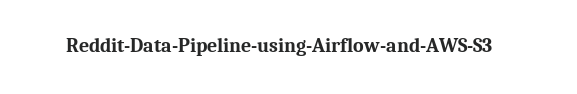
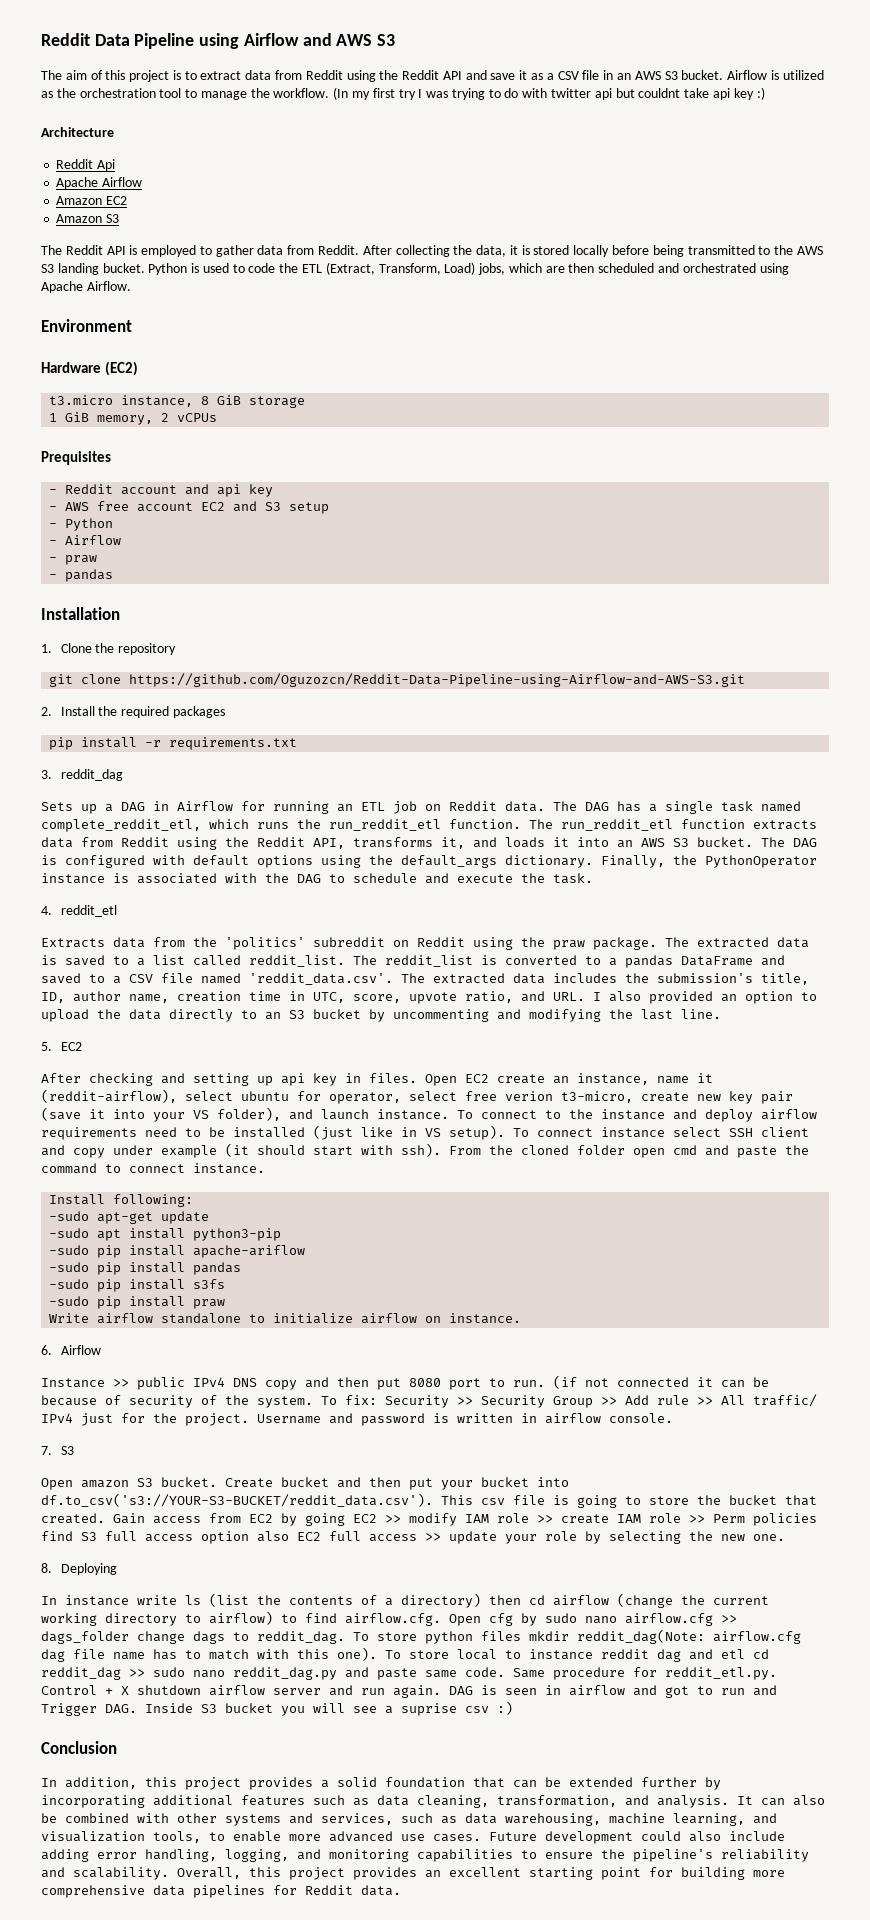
- Reddit-Data-Pipeline-using-Airflow-and-AWS-S3
+ Reddit Data Pipeline using Airflow and AWS S3
+ The aim of this project is to extract data from Reddit using the Reddit API and save it as a CSV file in an AWS S3 bucket. Airflow is utilized as the orchestration tool to manage the workflow. (In my first try I was trying to do with twitter api but couldnt take api key :)
+ Architecture
+ Reddit Api
+ Apache Airflow
+ Amazon EC2
+ Amazon S3
+ The Reddit API is employed to gather data from Reddit. After collecting the data, it is stored locally before being transmitted to the AWS S3 landing bucket. Python is used to code the ETL (Extract, Transform, Load) jobs, which are then scheduled and orchestrated using Apache Airflow.
+ Environment
+ Hardware (EC2)
+ t3.micro instance, 8 GiB storage
+ 1 GiB memory, 2 vCPUs
+ Prequisites
+ - Reddit account and api key
+ - AWS free account EC2 and S3 setup
+ - Python
+ - Airflow
+ - praw
+ - pandas
+ Installation
+ 1. Clone the repository
+ git clone https://github.com/Oguzozcn/Reddit-Data-Pipeline-using-Airflow-and-AWS-S3.git
+ 2. Install the required packages
+ pip install -r requirements.txt
+ 3. reddit_dag
+ Sets up a DAG in Airflow for running an ETL job on Reddit data. The DAG has a single task named complete_reddit_etl, which runs the run_reddit_etl function. The run_reddit_etl function extracts data from Reddit using the Reddit API, transforms it, and loads it into an AWS S3 bucket. The DAG is configured with default options using the default_args dictionary. Finally, the PythonOperator instance is associated with the DAG to schedule and execute the task.
+ 4. reddit_etl
+ Extracts data from the 'politics' subreddit on Reddit using the praw package. The extracted data is saved to a list called reddit_list. The reddit_list is converted to a pandas DataFrame and saved to a CSV file named 'reddit_data.csv'. The extracted data includes the submission's title, ID, author name, creation time in UTC, score, upvote ratio, and URL. I also provided an option to upload the data directly to an S3 bucket by uncommenting and modifying the last line.
+ 5. EC2
+ After checking and setting up api key in files. Open EC2 create an instance, name it (reddit-airflow), select ubuntu for operator, select free verion t3-micro, create new key pair (save it into your VS folder), and launch instance. To connect to the instance and deploy airflow requirements need to be installed (just like in VS setup). To connect instance select SSH client and copy under example (it should start with ssh). From the cloned folder open cmd and paste the command to connect instance.
+ Install following:
+ -sudo apt-get update
+ -sudo apt install python3-pip
+ -sudo pip install apache-ariflow
+ -sudo pip install pandas
+ -sudo pip install s3fs
+ -sudo pip install praw
+ Write airflow standalone to initialize airflow on instance.
+ 6. Airflow
+ Instance >> public IPv4 DNS copy and then put 8080 port to run. (if not connected it can be because of security of the system. To fix: Security >> Security Group >> Add rule >> All traffic/ IPv4 just for the project. Username and password is written in airflow console.
+ 7. S3
+ Open amazon S3 bucket. Create bucket and then put your bucket into df.to_csv('s3://YOUR-S3-BUCKET/reddit_data.csv'). This csv file is going to store the bucket that created. Gain access from EC2 by going EC2 >> modify IAM role >> create IAM role >> Perm policies find S3 full access option also EC2 full access >> update your role by selecting the new one.
+ 8. Deploying
+ In instance write ls (list the contents of a directory) then cd airflow (change the current working directory to airflow) to find airflow.cfg. Open cfg by sudo nano airflow.cfg >> dags_folder change dags to reddit_dag. To store python files mkdir reddit_dag(Note: airflow.cfg dag file name has to match with this one). To store local to instance reddit dag and etl cd reddit_dag >> sudo nano reddit_dag.py and paste same code. Same procedure for reddit_etl.py. Control + X shutdown airflow server and run again. DAG is seen in airflow and got to run and Trigger DAG. Inside S3 bucket you will see a suprise csv :)
+ Conclusion
+ In addition, this project provides a solid foundation that can be extended further by incorporating additional features such as data cleaning, transformation, and analysis. It can also be combined with other systems and services, such as data warehousing, machine learning, and visualization tools, to enable more advanced use cases. Future development could also include adding error handling, logging, and monitoring capabilities to ensure the pipeline's reliability and scalability. Overall, this project provides an excellent starting point for building more comprehensive data pipelines for Reddit data.

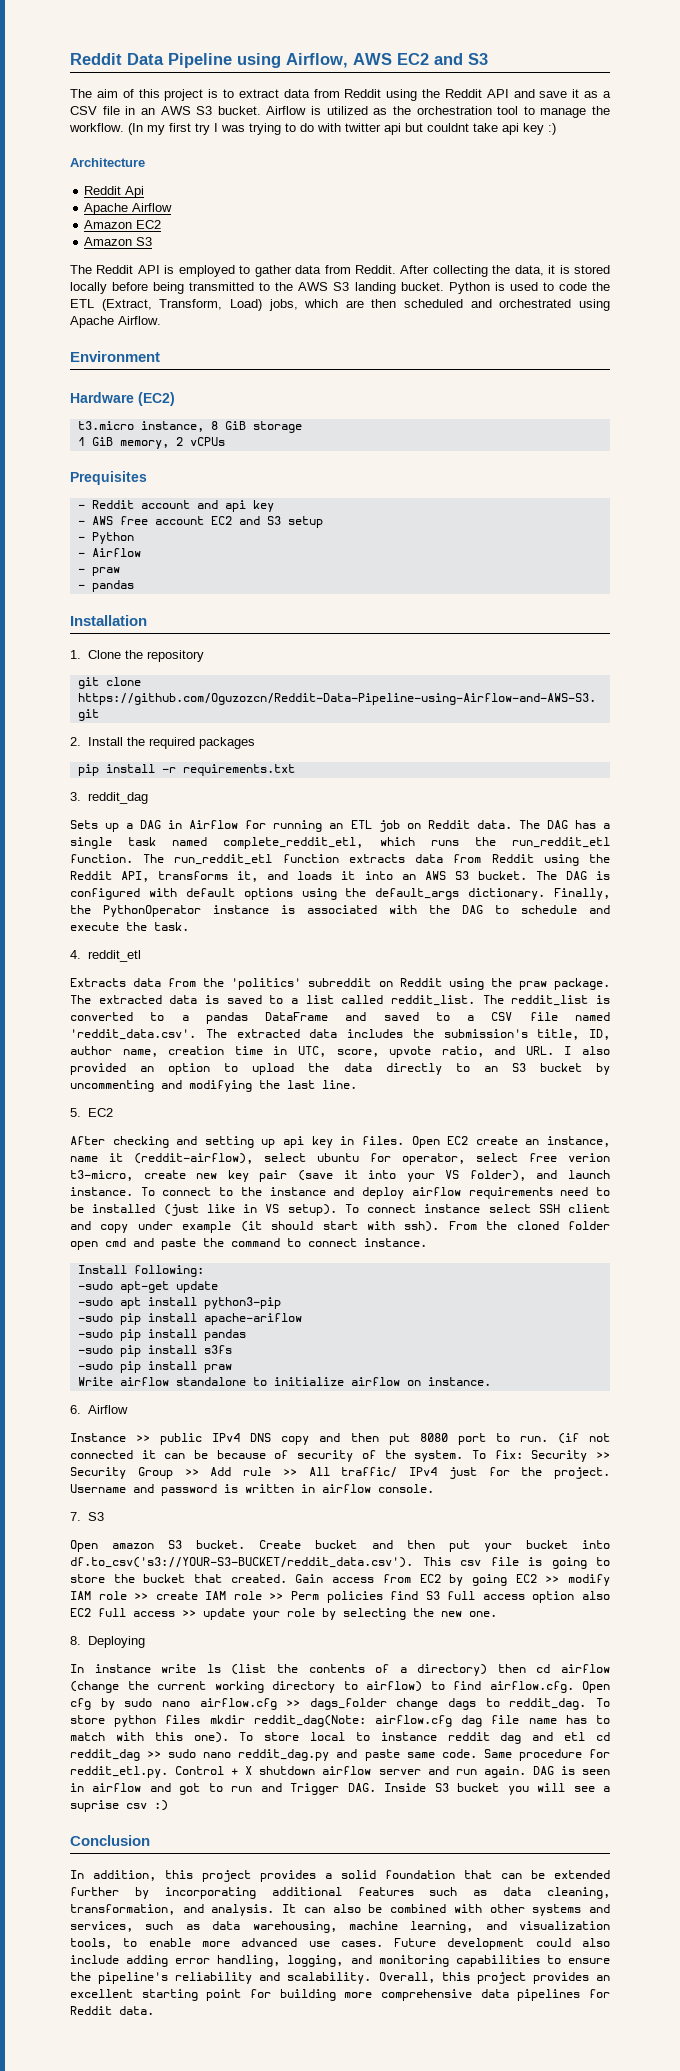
- Reddit Data Pipeline using Airflow and AWS S3
+ Reddit Data Pipeline using Airflow, AWS EC2 and S3

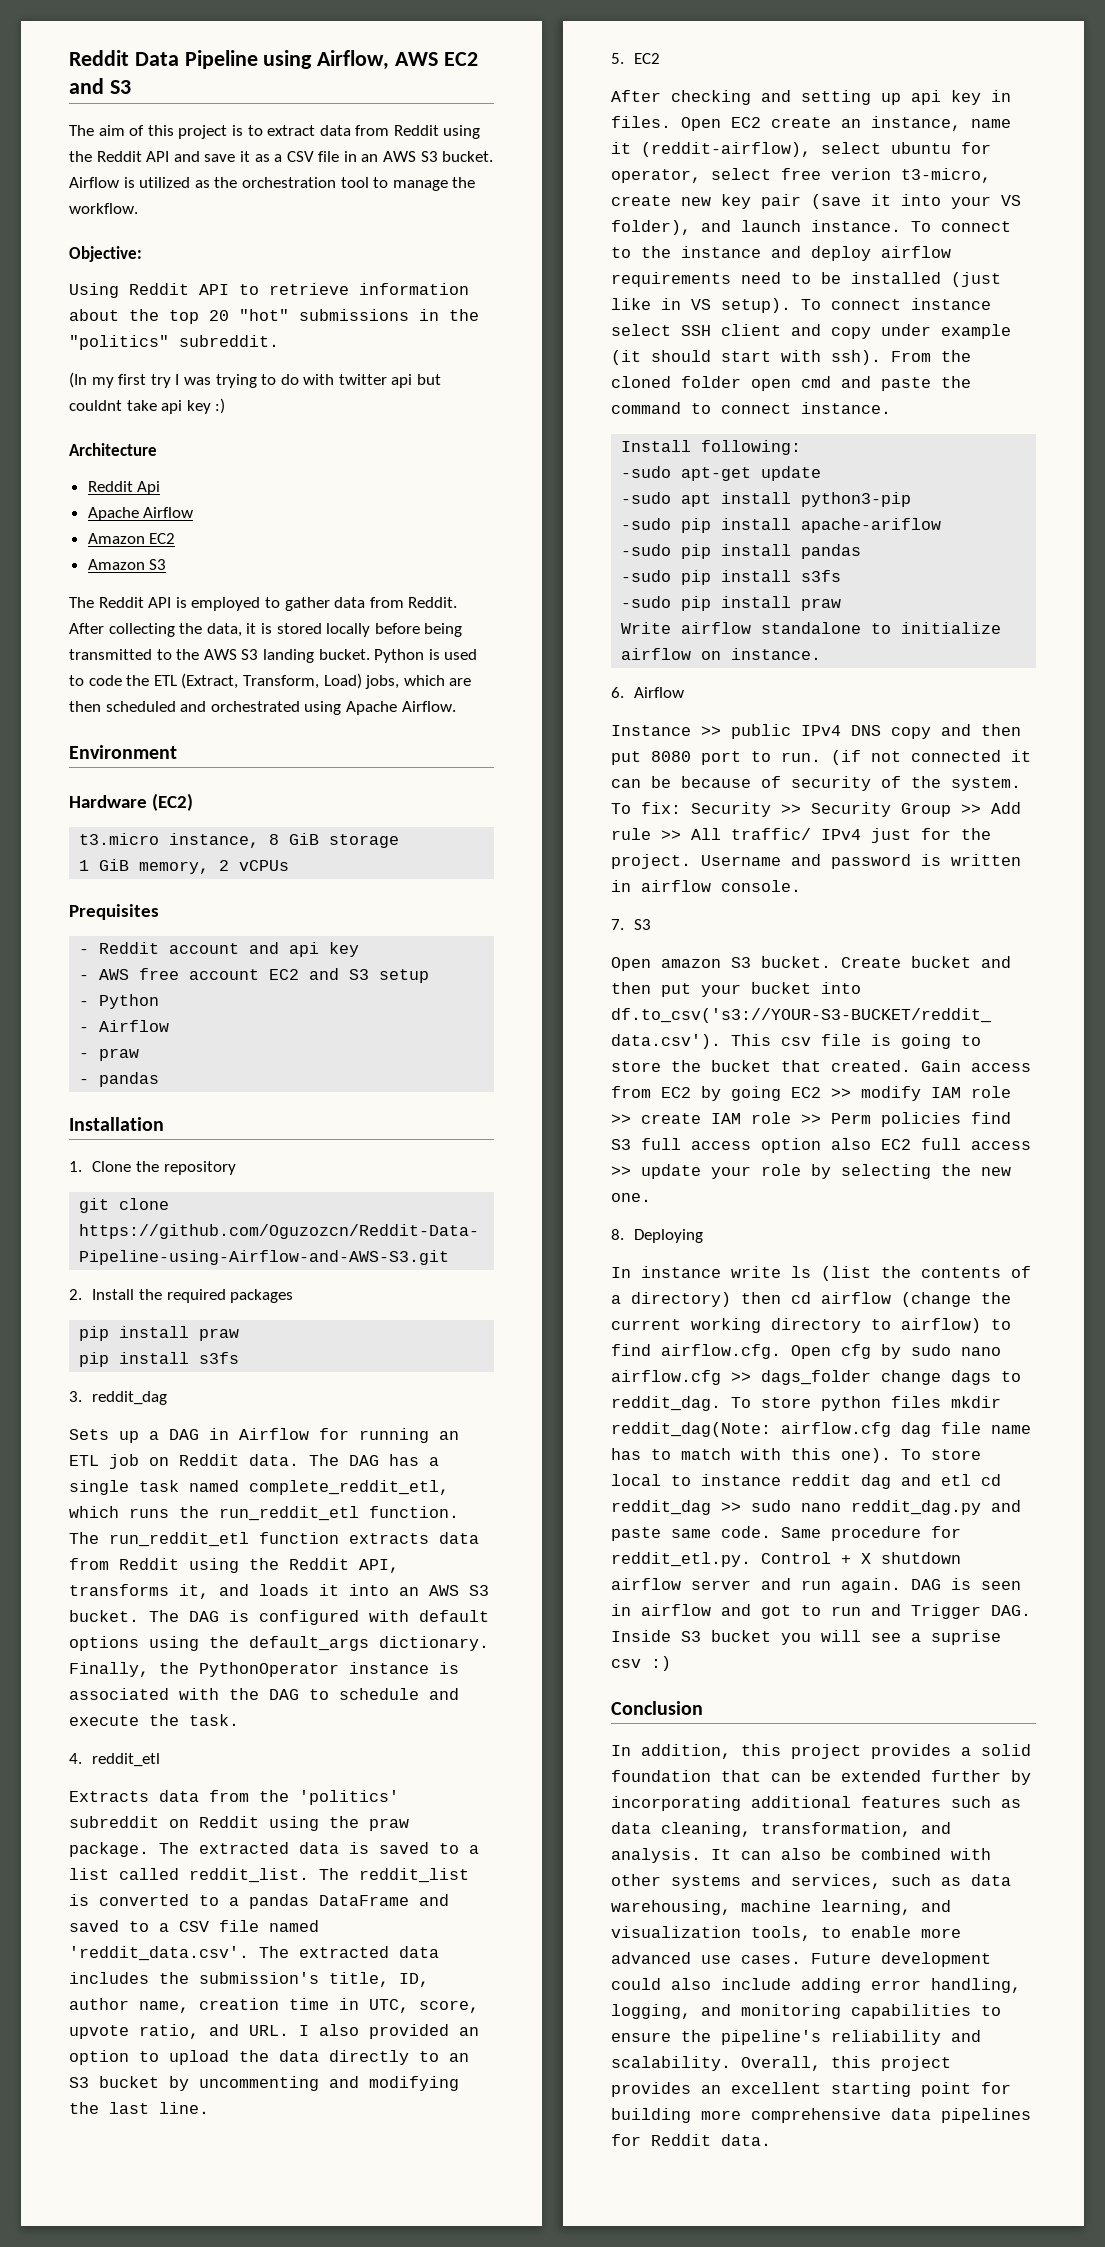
- Airflow is utilized as the orchestration tool to manage the workflow. (In my first try I was trying to do with twitter api but couldnt take api key :)
+ Airflow is utilized as the orchestration tool to manage the workflow.
+ Objective:
+ Using Reddit API to retrieve information about the top 20 "hot" submissions in the "politics" subreddit.
+ (In my first try I was trying to do with twitter api but couldnt take api key :)
  2. Install the required packages
- pip install -r requirements.txt
+ pip install praw
+ pip install s3fs

